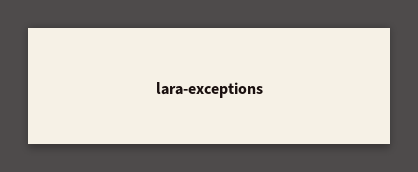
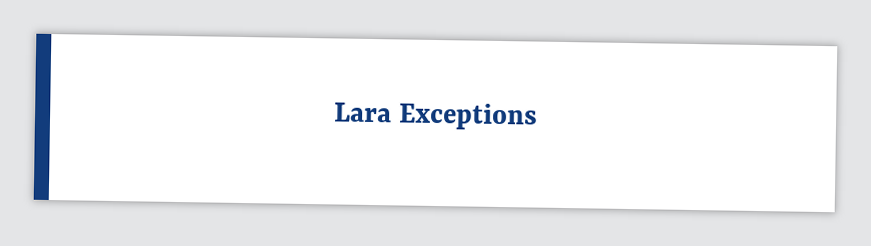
- lara-exceptions
+ Lara Exceptions

